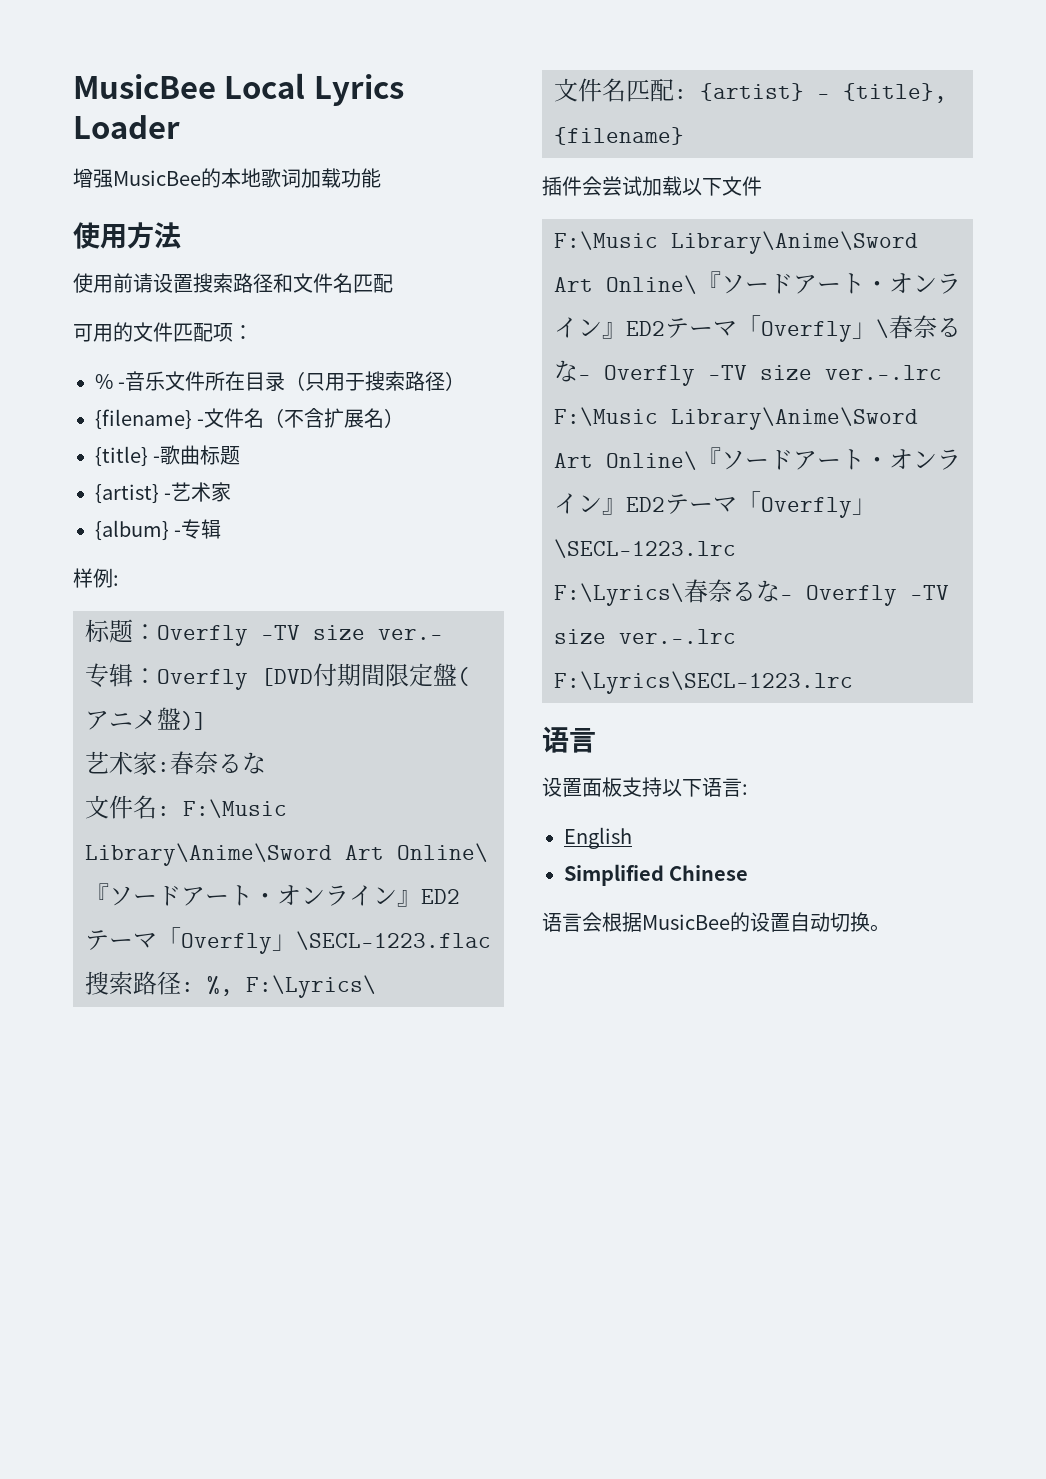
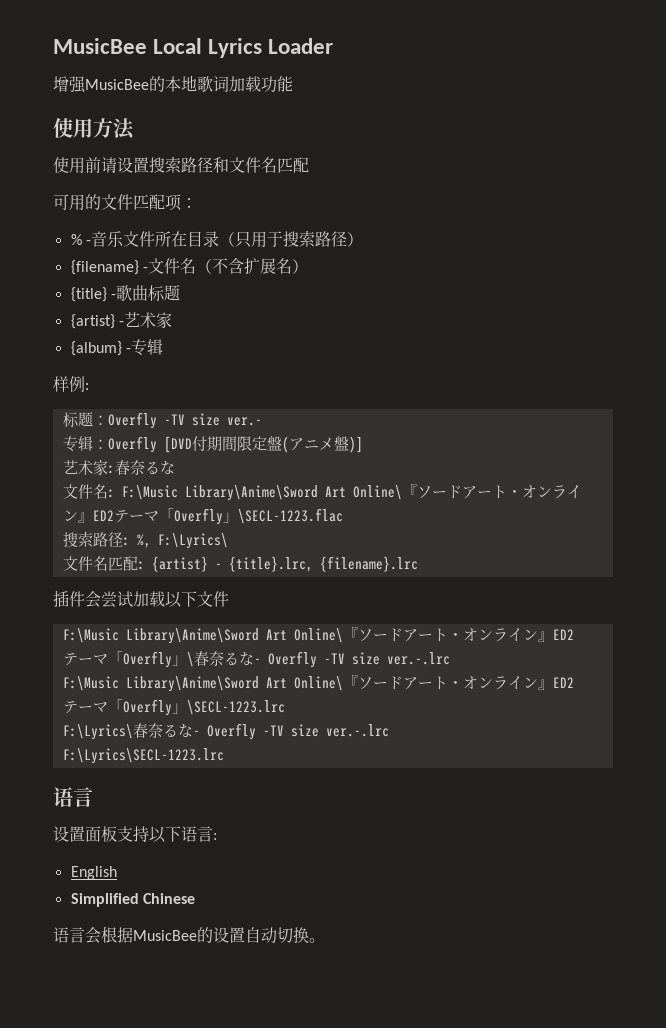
- 文件名匹配: {artist} - {title}, {filename}
+ 文件名匹配: {artist} - {title}.lrc, {filename}.lrc

